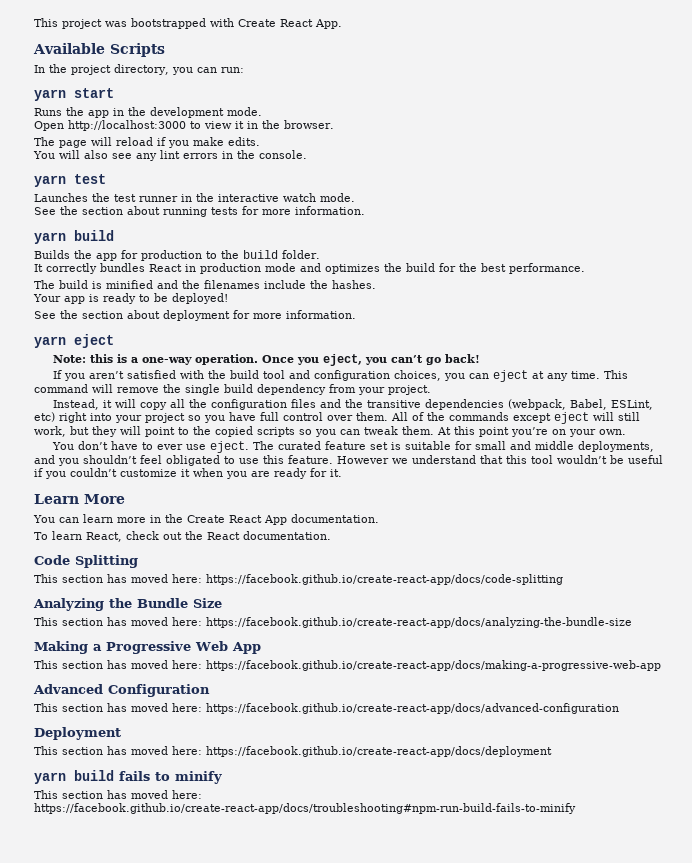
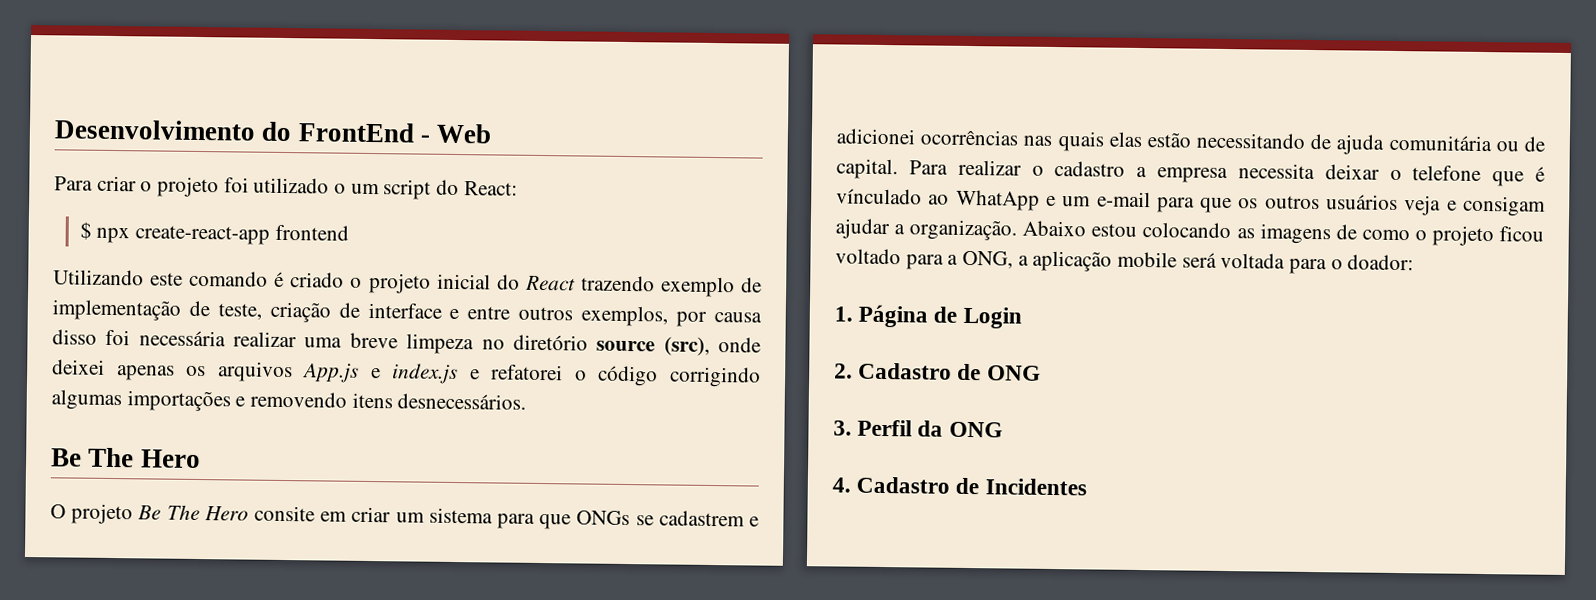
- This project was bootstrapped with Create React App.
- Available Scripts
- In the project directory, you can run:
- yarn start
- Runs the app in the development mode.
- Open http://localhost:3000 to view it in the browser.
- The page will reload if you make edits.
- You will also see any lint errors in the console.
- yarn test
- Launches the test runner in the interactive watch mode.
- See the section about running tests for more information.
- yarn build
- Builds the app for production to the build folder.
- It correctly bundles React in production mode and optimizes the build for the best performance.
- The build is minified and the filenames include the hashes.
- Your app is ready to be deployed!
- See the section about deployment for more information.
- yarn eject
- Note: this is a one-way operation. Once you eject, you can’t go back!
- If you aren’t satisfied with the build tool and configuration choices, you can eject at any time. This command will remove the single build dependency from your project.
- Instead, it will copy all the configuration files and the transitive dependencies (webpack, Babel, ESLint, etc) right into your project so you have full control over them. All of the commands except eject will still work, but they will point to the copied scripts so you can tweak them. At this point you’re on your own.
- You don’t have to ever use eject. The curated feature set is suitable for small and middle deployments, and you shouldn’t feel obligated to use this feature. However we understand that this tool wouldn’t be useful if you couldn’t customize it when you are ready for it.
- Learn More
- You can learn more in the Create React App documentation.
- To learn React, check out the React documentation.
- Code Splitting
- This section has moved here: https://facebook.github.io/create-react-app/docs/code-splitting
- Analyzing the Bundle Size
- This section has moved here: https://facebook.github.io/create-react-app/docs/analyzing-the-bundle-size
- Making a Progressive Web App
- This section has moved here: https://facebook.github.io/create-react-app/docs/making-a-progressive-web-app
- Advanced Configuration
- This section has moved here: https://facebook.github.io/create-react-app/docs/advanced-configuration
- Deployment
- This section has moved here: https://facebook.github.io/create-react-app/docs/deployment
- yarn build fails to minify
- This section has moved here: https://facebook.github.io/create-react-app/docs/troubleshooting#npm-run-build-fails-to-minify
+ Desenvolvimento do FrontEnd - Web
+ Para criar o projeto foi utilizado o um script do React:
+ $ npx create-react-app frontend
+ Utilizando este comando é criado o projeto inicial do React trazendo exemplo de implementação de teste, criação de interface e entre outros exemplos, por causa disso foi necessária realizar uma breve limpeza no diretório source (src), onde deixei apenas os arquivos App.js e index.js e refatorei o código corrigindo algumas importações e removendo itens desnecessários.
+ Be The Hero
+ O projeto Be The Hero consite em criar um sistema para que ONGs se cadastrem e adicionei ocorrências nas quais elas estão necessitando de ajuda comunitária ou de capital. Para realizar o cadastro a empresa necessita deixar o telefone que é vínculado ao WhatApp e um e-mail para que os outros usuários veja e consigam ajudar a organização. Abaixo estou colocando as imagens de como o projeto ficou voltado para a ONG, a aplicação mobile será voltada para o doador:
+ 1. Página de Login
+ 2. Cadastro de ONG
+ 3. Perfil da ONG
+ 4. Cadastro de Incidentes

